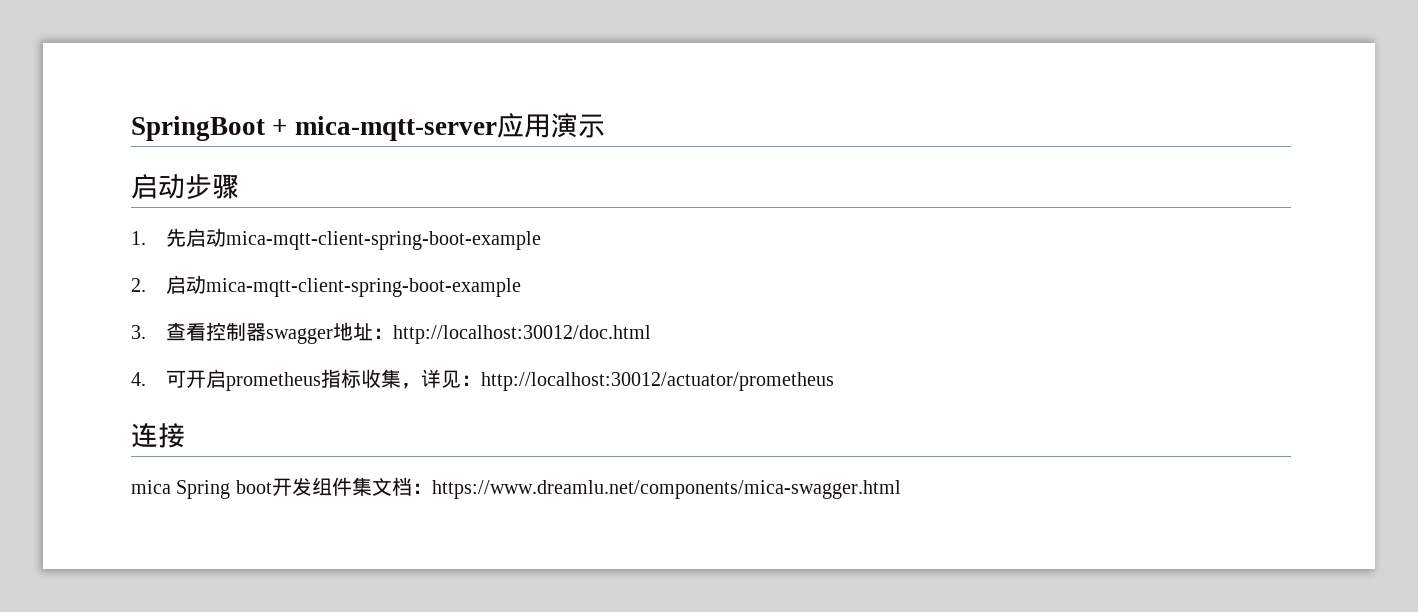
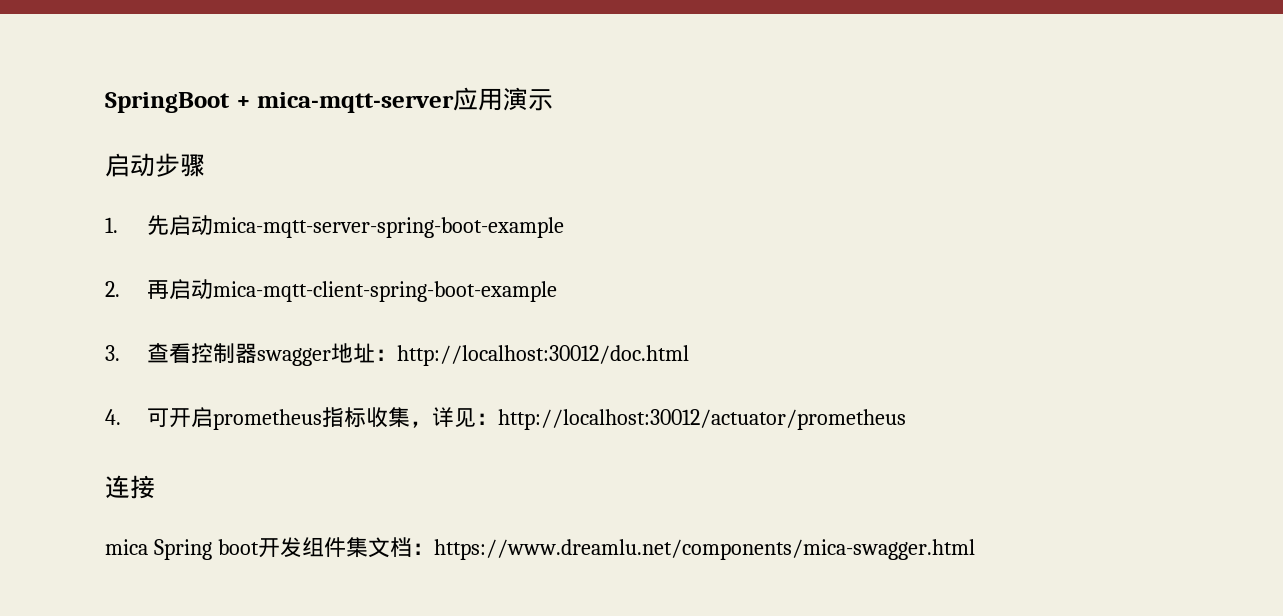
- 1.先启动mica-mqtt-client-spring-boot-example
+ 1.先启动mica-mqtt-server-spring-boot-example
- 2.启动mica-mqtt-client-spring-boot-example
+ 2.再启动mica-mqtt-client-spring-boot-example

